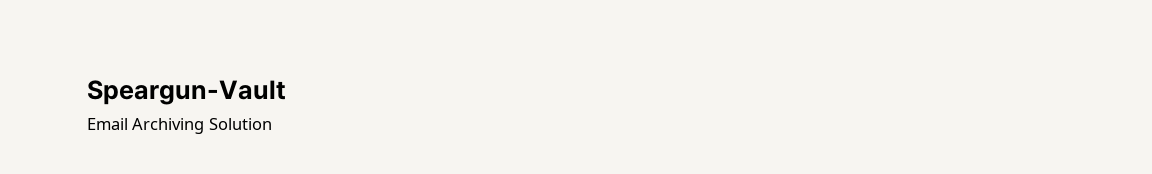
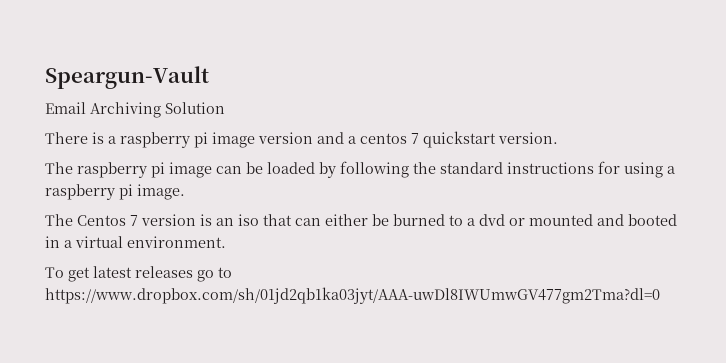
+ There is a raspberry pi image version and a centos 7 quickstart version.
+ The raspberry pi image can be loaded by following the standard instructions for using a raspberry pi image.
+ The Centos 7 version is an iso that can either be burned to a dvd or mounted and booted in a virtual environment.
+ To get latest releases go to https://www.dropbox.com/sh/01jd2qb1ka03jyt/AAA-uwDl8IWUmwGV477gm2Tma?dl=0

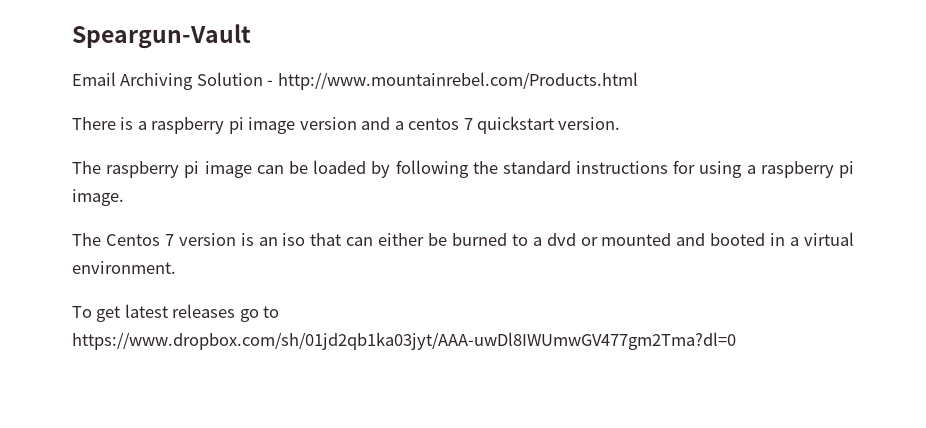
- Email Archiving Solution
+ Email Archiving Solution - http://www.mountainrebel.com/Products.html

